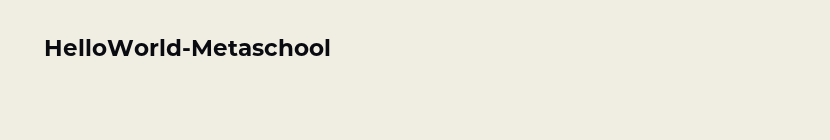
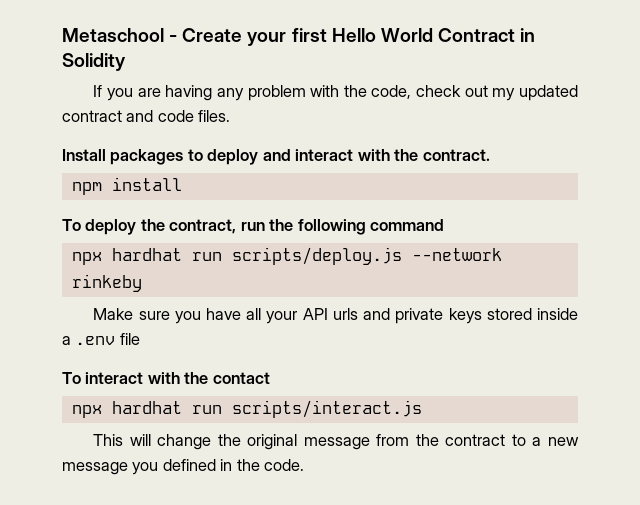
- HelloWorld-Metaschool
+ Metaschool - Create your first Hello World Contract in Solidity
+ If you are having any problem with the code, check out my updated contract and code files.
+ Install packages to deploy and interact with the contract.
+ npm install
+ To deploy the contract, run the following command
+ npx hardhat run scripts/deploy.js --network rinkeby
+ Make sure you have all your API urls and private keys stored inside a .env file
+ To interact with the contact
+ npx hardhat run scripts/interact.js
+ This will change the original message from the contract to a new message you defined in the code.

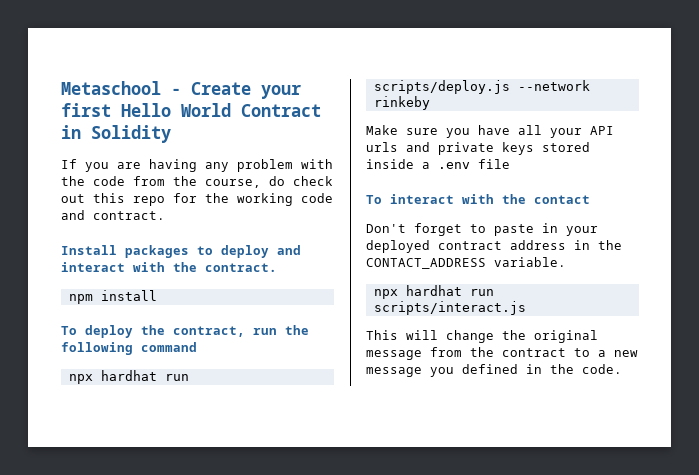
- If you are having any problem with the code, check out my updated contract and code files.
+ If you are having any problem with the code from the course, do check out this repo for the working code and contract.
+ Don't forget to paste in your deployed contract address in the CONTACT_ADDRESS variable.

